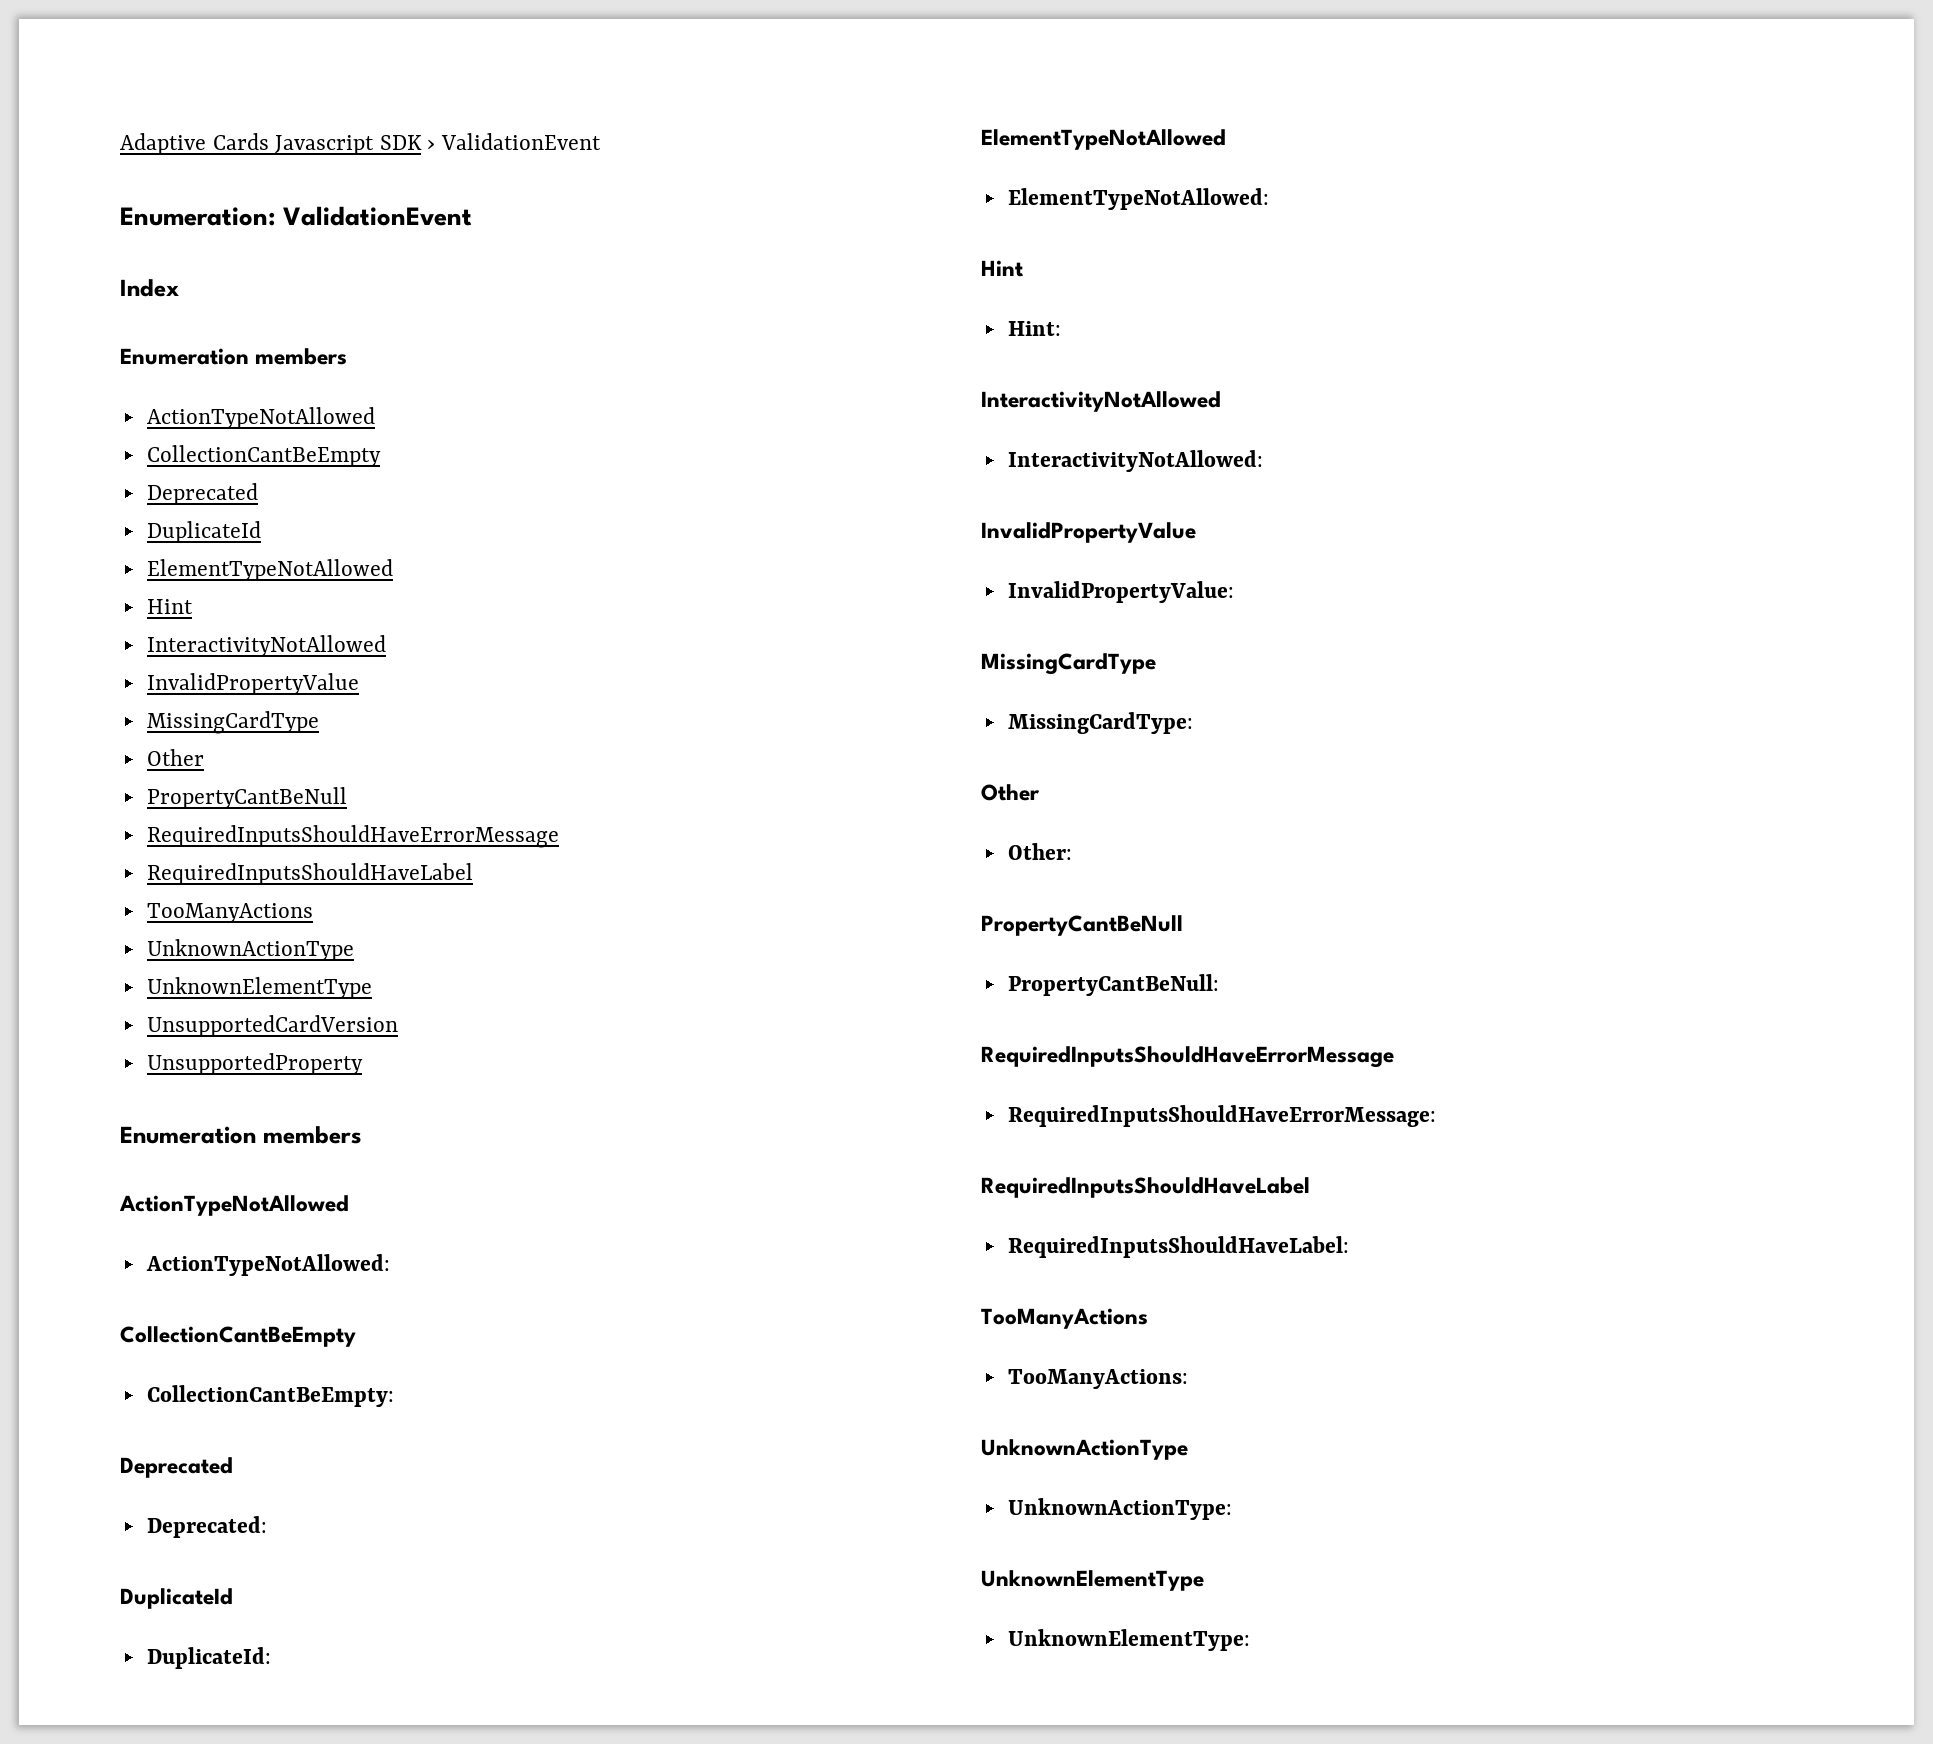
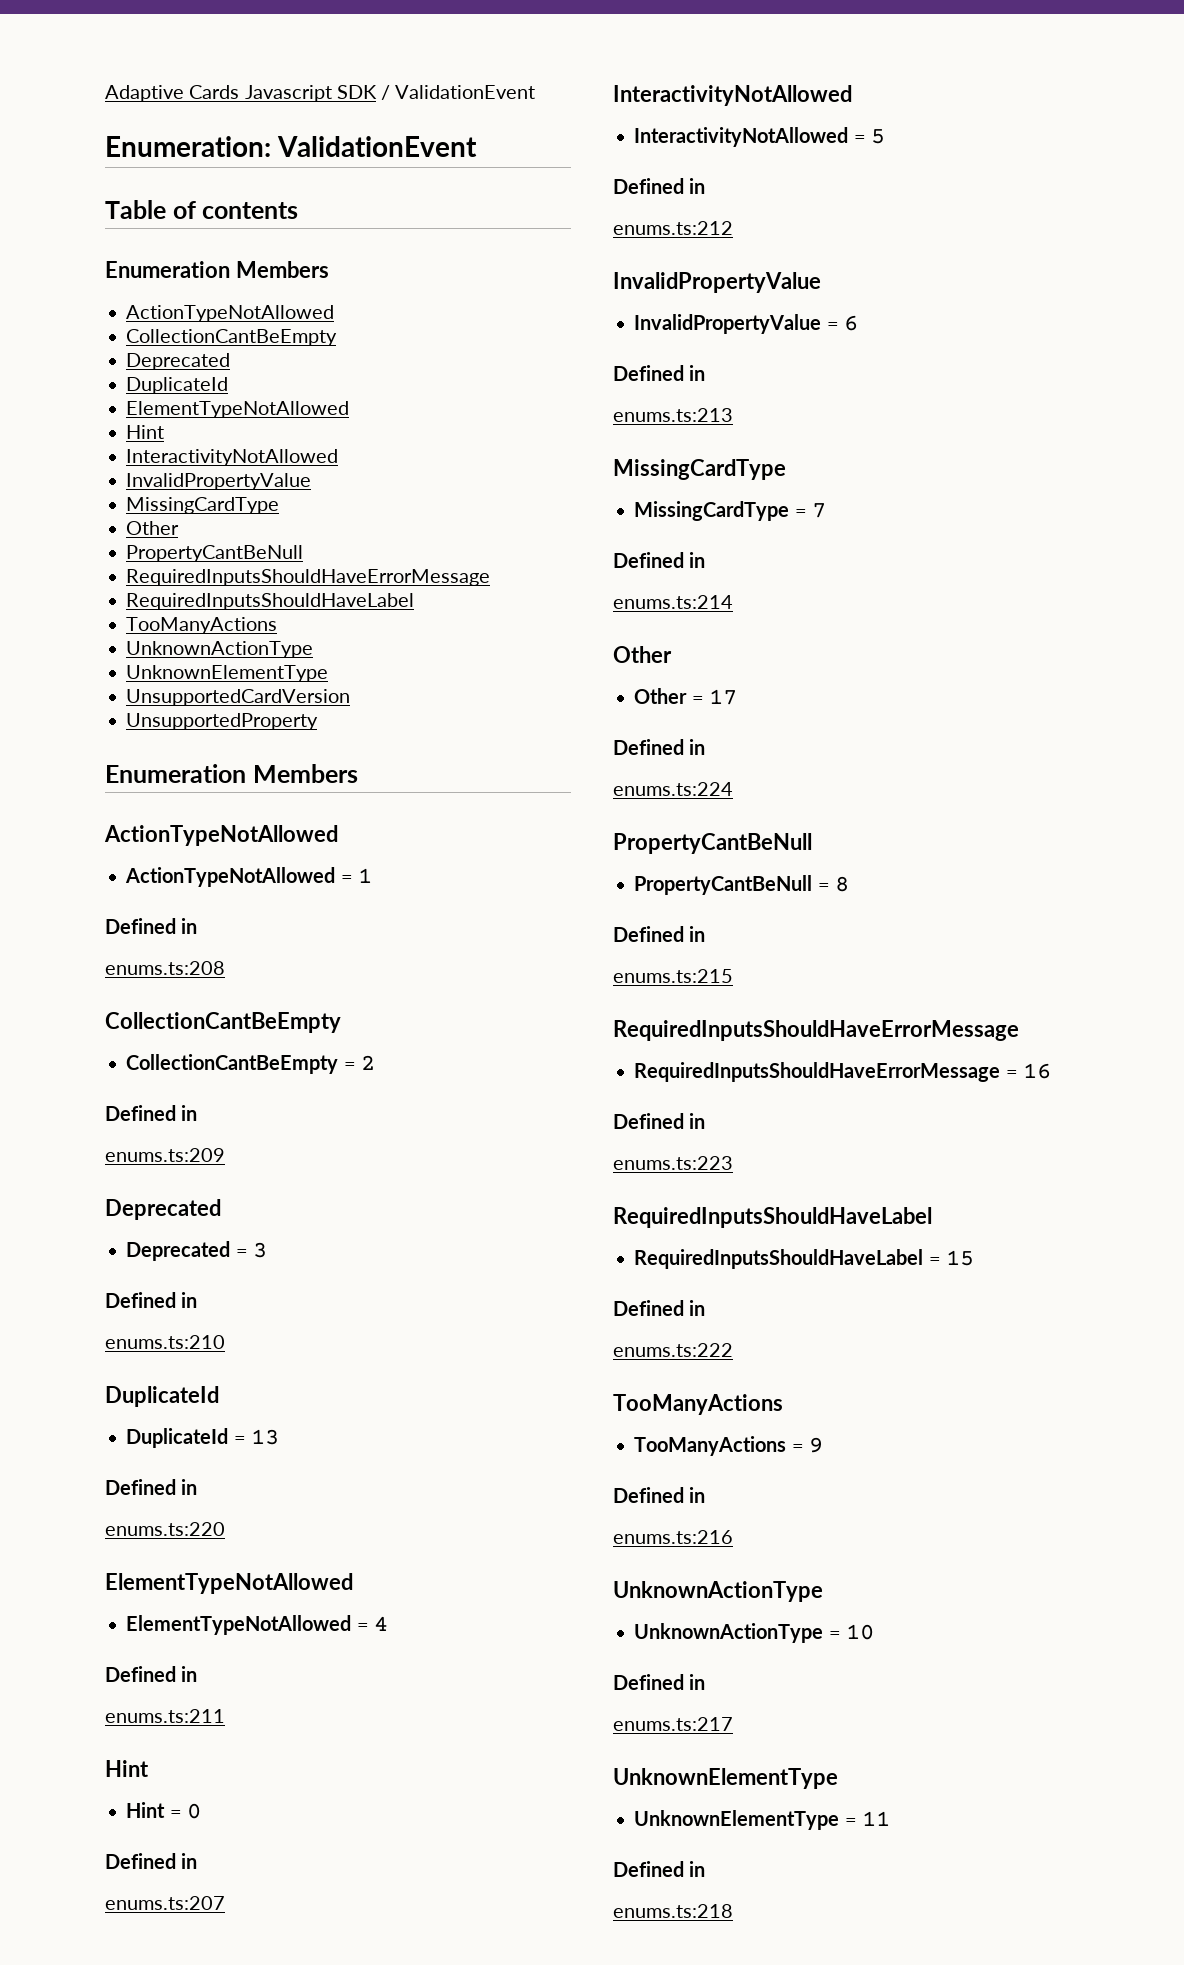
- Adaptive Cards Javascript SDK › ValidationEvent
+ Adaptive Cards Javascript SDK / ValidationEvent
- Index
- Enumeration members
+ Table of contents
+ Enumeration Members
  UnsupportedProperty
- Enumeration members
+ Enumeration Members
  ActionTypeNotAllowed
- ActionTypeNotAllowed:
+ ActionTypeNotAllowed = 1
+ Defined in
+ enums.ts:208
  CollectionCantBeEmpty
- CollectionCantBeEmpty:
+ CollectionCantBeEmpty = 2
+ Defined in
+ enums.ts:209
  Deprecated
- Deprecated:
+ Deprecated = 3
+ Defined in
+ enums.ts:210
  DuplicateId
- DuplicateId:
+ DuplicateId = 13
+ Defined in
+ enums.ts:220
  ElementTypeNotAllowed
- ElementTypeNotAllowed:
+ ElementTypeNotAllowed = 4
+ Defined in
+ enums.ts:211
  Hint
- Hint:
+ Hint = 0
+ Defined in
+ enums.ts:207
  InteractivityNotAllowed
- InteractivityNotAllowed:
+ InteractivityNotAllowed = 5
+ Defined in
+ enums.ts:212
  InvalidPropertyValue
- InvalidPropertyValue:
+ InvalidPropertyValue = 6
+ Defined in
+ enums.ts:213
  MissingCardType
- MissingCardType:
+ MissingCardType = 7
+ Defined in
+ enums.ts:214
  Other
- Other:
+ Other = 17
+ Defined in
+ enums.ts:224
  PropertyCantBeNull
- PropertyCantBeNull:
+ PropertyCantBeNull = 8
+ Defined in
+ enums.ts:215
  RequiredInputsShouldHaveErrorMessage
- RequiredInputsShouldHaveErrorMessage:
+ RequiredInputsShouldHaveErrorMessage = 16
+ Defined in
+ enums.ts:223
  RequiredInputsShouldHaveLabel
- RequiredInputsShouldHaveLabel:
+ RequiredInputsShouldHaveLabel = 15
+ Defined in
+ enums.ts:222
  TooManyActions
- TooManyActions:
+ TooManyActions = 9
+ Defined in
+ enums.ts:216
  UnknownActionType
- UnknownActionType:
+ UnknownActionType = 10
+ Defined in
+ enums.ts:217
  UnknownElementType
- UnknownElementType:
+ UnknownElementType = 11
+ Defined in
+ enums.ts:218

